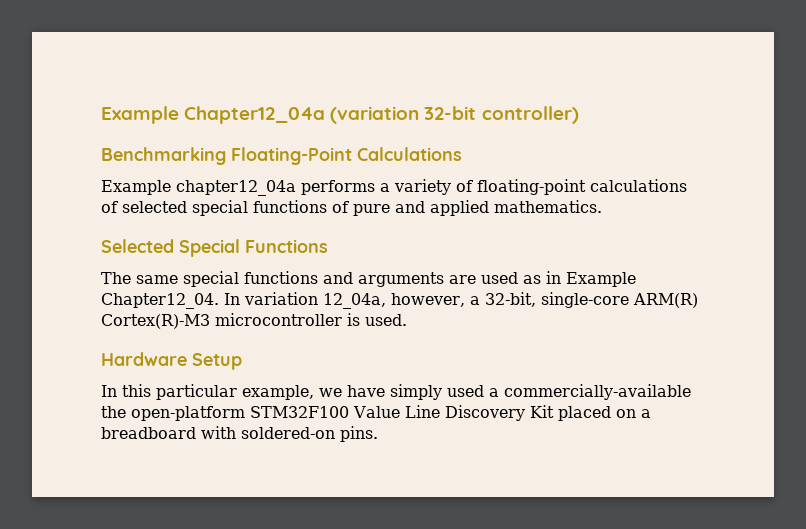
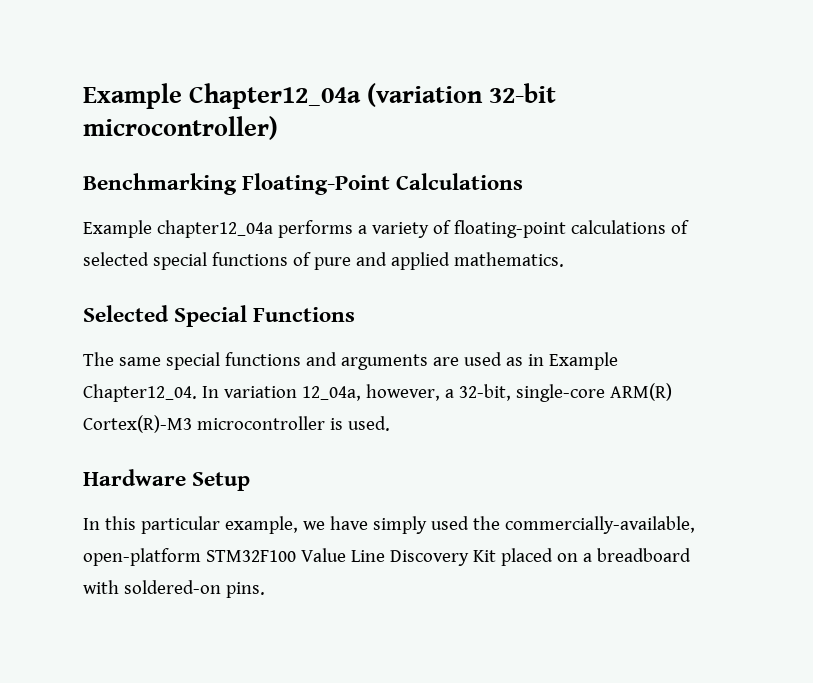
- Example Chapter12_04a (variation 32-bit controller)
+ Example Chapter12_04a (variation 32-bit microcontroller)
- In this particular example, we have simply used a commercially-available the open-platform STM32F100 Value Line Discovery Kit placed on a breadboard with soldered-on pins.
+ In this particular example, we have simply used the commercially-available, open-platform STM32F100 Value Line Discovery Kit placed on a breadboard with soldered-on pins.

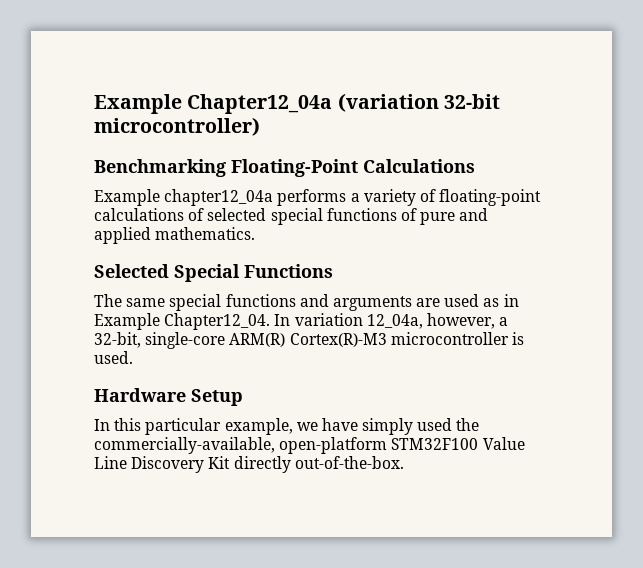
- In this particular example, we have simply used the commercially-available, open-platform STM32F100 Value Line Discovery Kit placed on a breadboard with soldered-on pins.
+ In this particular example, we have simply used the commercially-available, open-platform STM32F100 Value Line Discovery Kit directly out-of-the-box.

